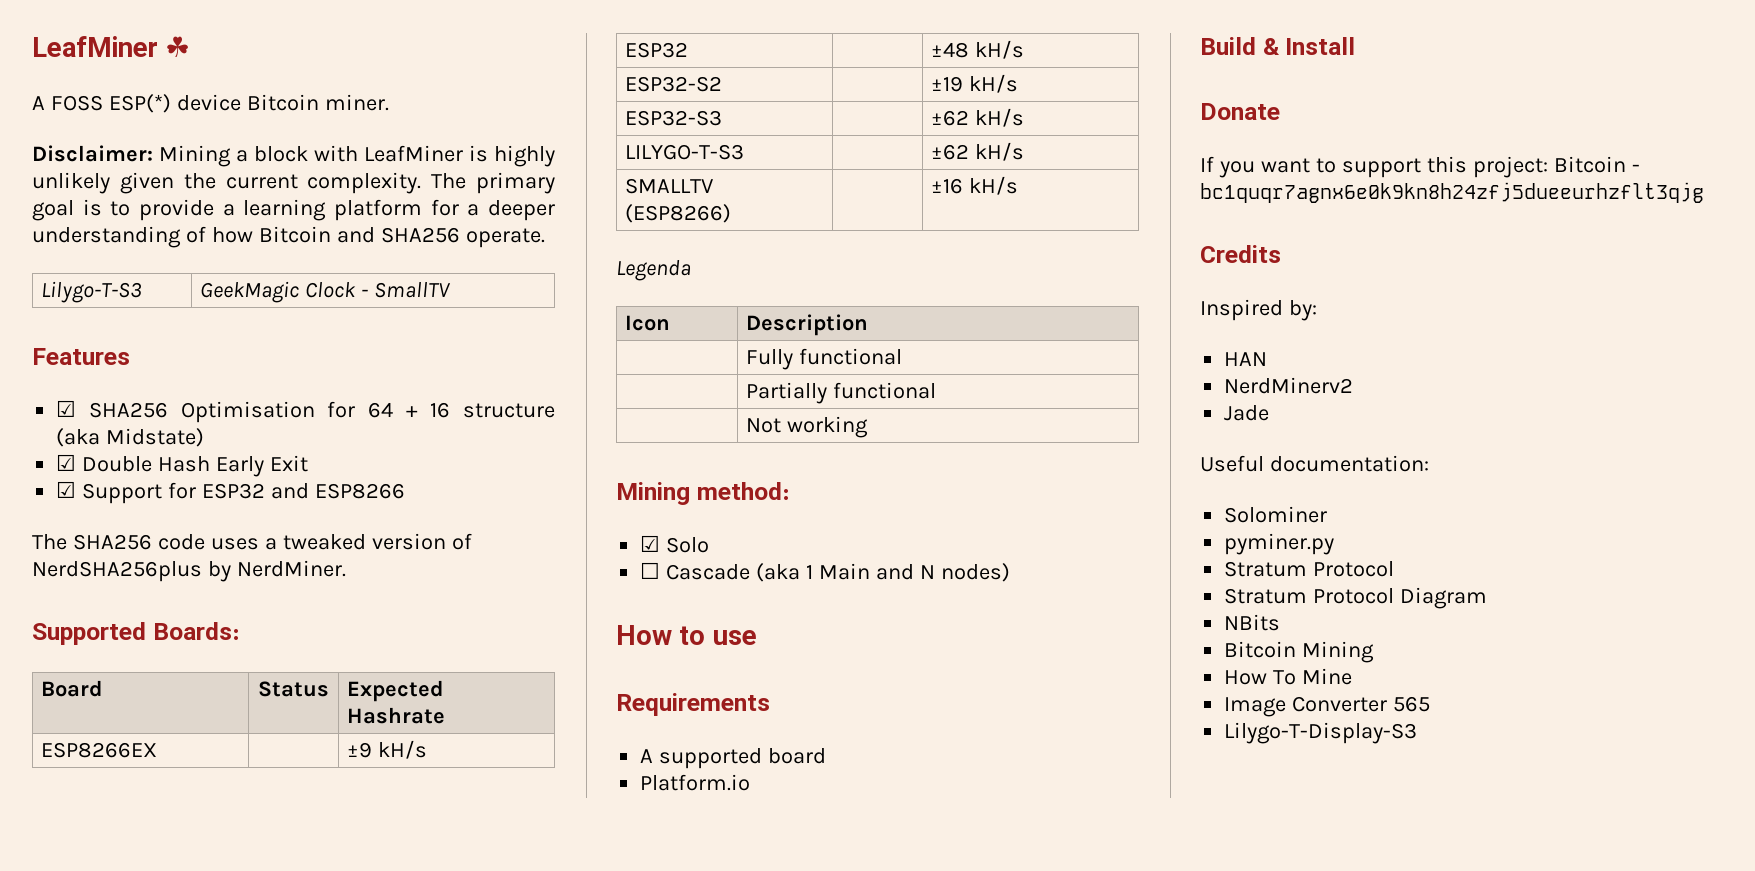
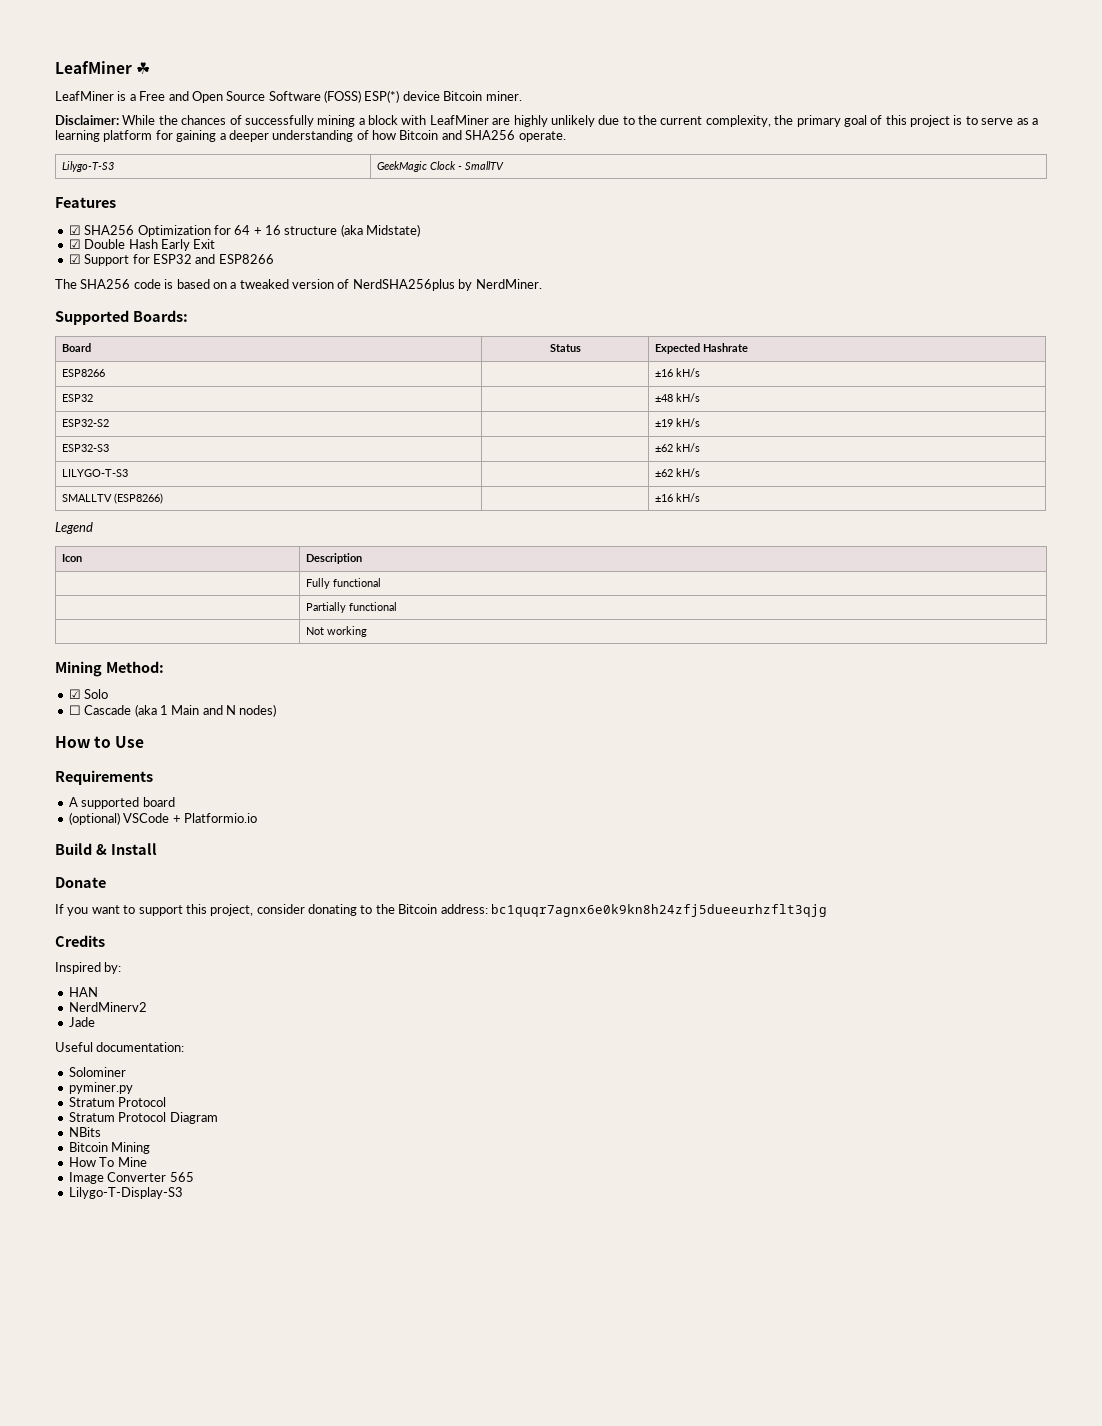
- A FOSS ESP(*) device Bitcoin miner.
+ LeafMiner is a Free and Open Source Software (FOSS) ESP(*) device Bitcoin miner.
- Disclaimer: Mining a block with LeafMiner is highly unlikely given the current complexity. The primary goal is to provide a learning platform for a deeper understanding of how Bitcoin and SHA256 operate.
+ Disclaimer: While the chances of successfully mining a block with LeafMiner are highly unlikely due to the current complexity, the primary goal of this project is to serve as a learning platform for gaining a deeper understanding of how Bitcoin and SHA256 operate.
- ☑ SHA256 Optimisation for 64 + 16 structure (aka Midstate)
+ ☑ SHA256 Optimization for 64 + 16 structure (aka Midstate)
- The SHA256 code uses a tweaked version of NerdSHA256plus by NerdMiner.
+ The SHA256 code is based on a tweaked version of NerdSHA256plus by NerdMiner.
- ESP8266EX | | ±9 kH/s
+ ESP8266 | | ±16 kH/s
- Legenda
+ Legend
- Mining method:
+ Mining Method:
- How to use
+ How to Use
- Platform.io
+ (optional) VSCode + Platformio.io
- If you want to support this project: Bitcoin - bc1quqr7agnx6e0k9kn8h24zfj5dueeurhzflt3qjg
+ If you want to support this project, consider donating to the Bitcoin address: bc1quqr7agnx6e0k9kn8h24zfj5dueeurhzflt3qjg

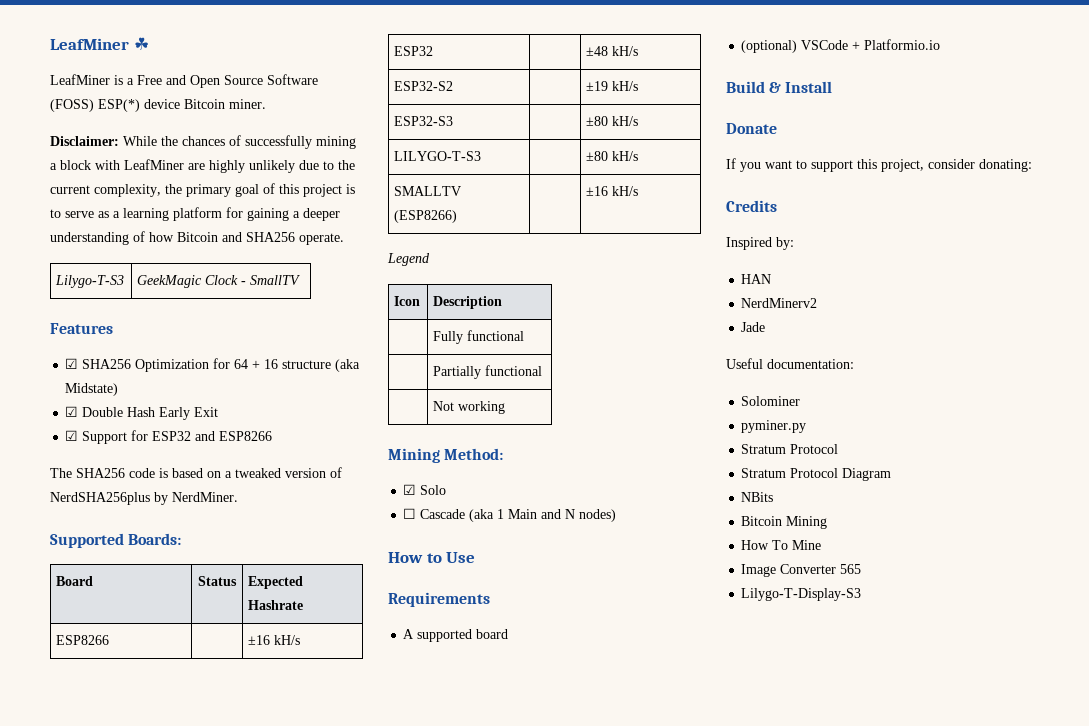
- ESP32-S3 | | ±62 kH/s
+ ESP32-S3 | | ±80 kH/s
- LILYGO-T-S3 | | ±62 kH/s
+ LILYGO-T-S3 | | ±80 kH/s
- If you want to support this project, consider donating to the Bitcoin address: bc1quqr7agnx6e0k9kn8h24zfj5dueeurhzflt3qjg
+ If you want to support this project, consider donating:

